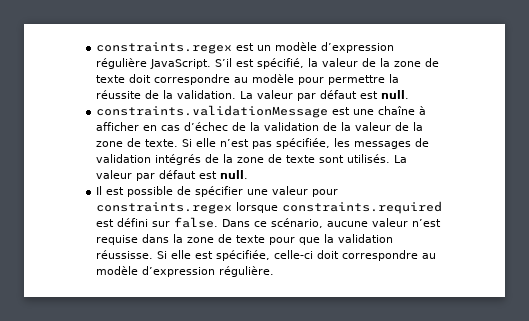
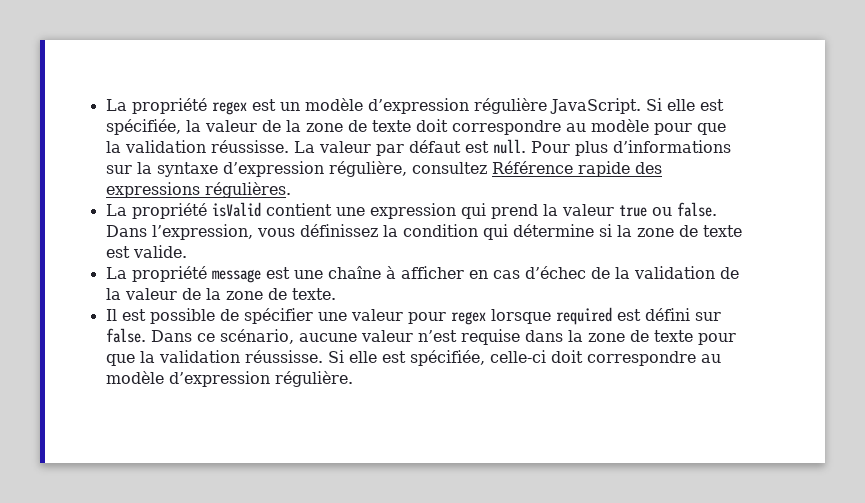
- constraints.regex est un modèle d’expression régulière JavaScript.
+ La propriété regex est un modèle d’expression régulière JavaScript.
- S’il est spécifié, la valeur de la zone de texte doit correspondre au modèle pour permettre la réussite de la validation. La valeur par défaut est null.
- constraints.validationMessage est une chaîne à afficher en cas d’échec de la validation de la valeur de la zone de texte. Si elle n’est pas spécifiée, les messages de validation intégrés de la zone de texte sont utilisés. La valeur par défaut est null.
+ Si elle est spécifiée, la valeur de la zone de texte doit correspondre au modèle pour que la validation réussisse. La valeur par défaut est null. Pour plus d’informations sur la syntaxe d’expression régulière, consultez Référence rapide des expressions régulières.
+ La propriété isValid contient une expression qui prend la valeur true ou false. Dans l’expression, vous définissez la condition qui détermine si la zone de texte est valide.
+ La propriété message est une chaîne à afficher en cas d’échec de la validation de la valeur de la zone de texte.
- Il est possible de spécifier une valeur pour constraints.regex lorsque constraints.required est défini sur false.
+ Il est possible de spécifier une valeur pour regex lorsque required est défini sur false.

